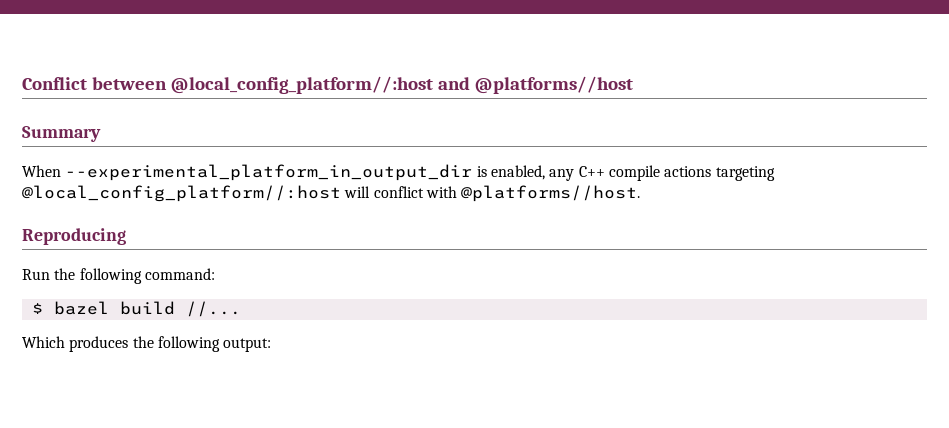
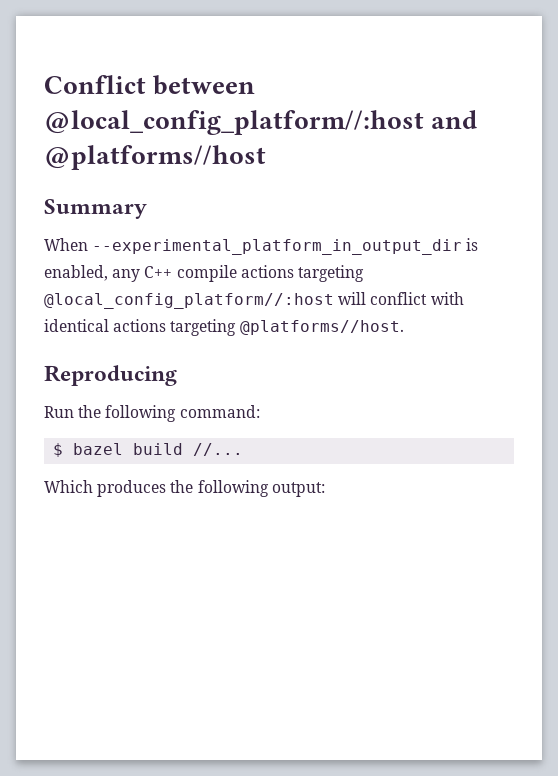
- When --experimental_platform_in_output_dir is enabled, any C++ compile actions targeting @local_config_platform//:host will conflict with @platforms//host.
+ When --experimental_platform_in_output_dir is enabled, any C++ compile actions targeting @local_config_platform//:host will conflict with identical actions targeting @platforms//host.

